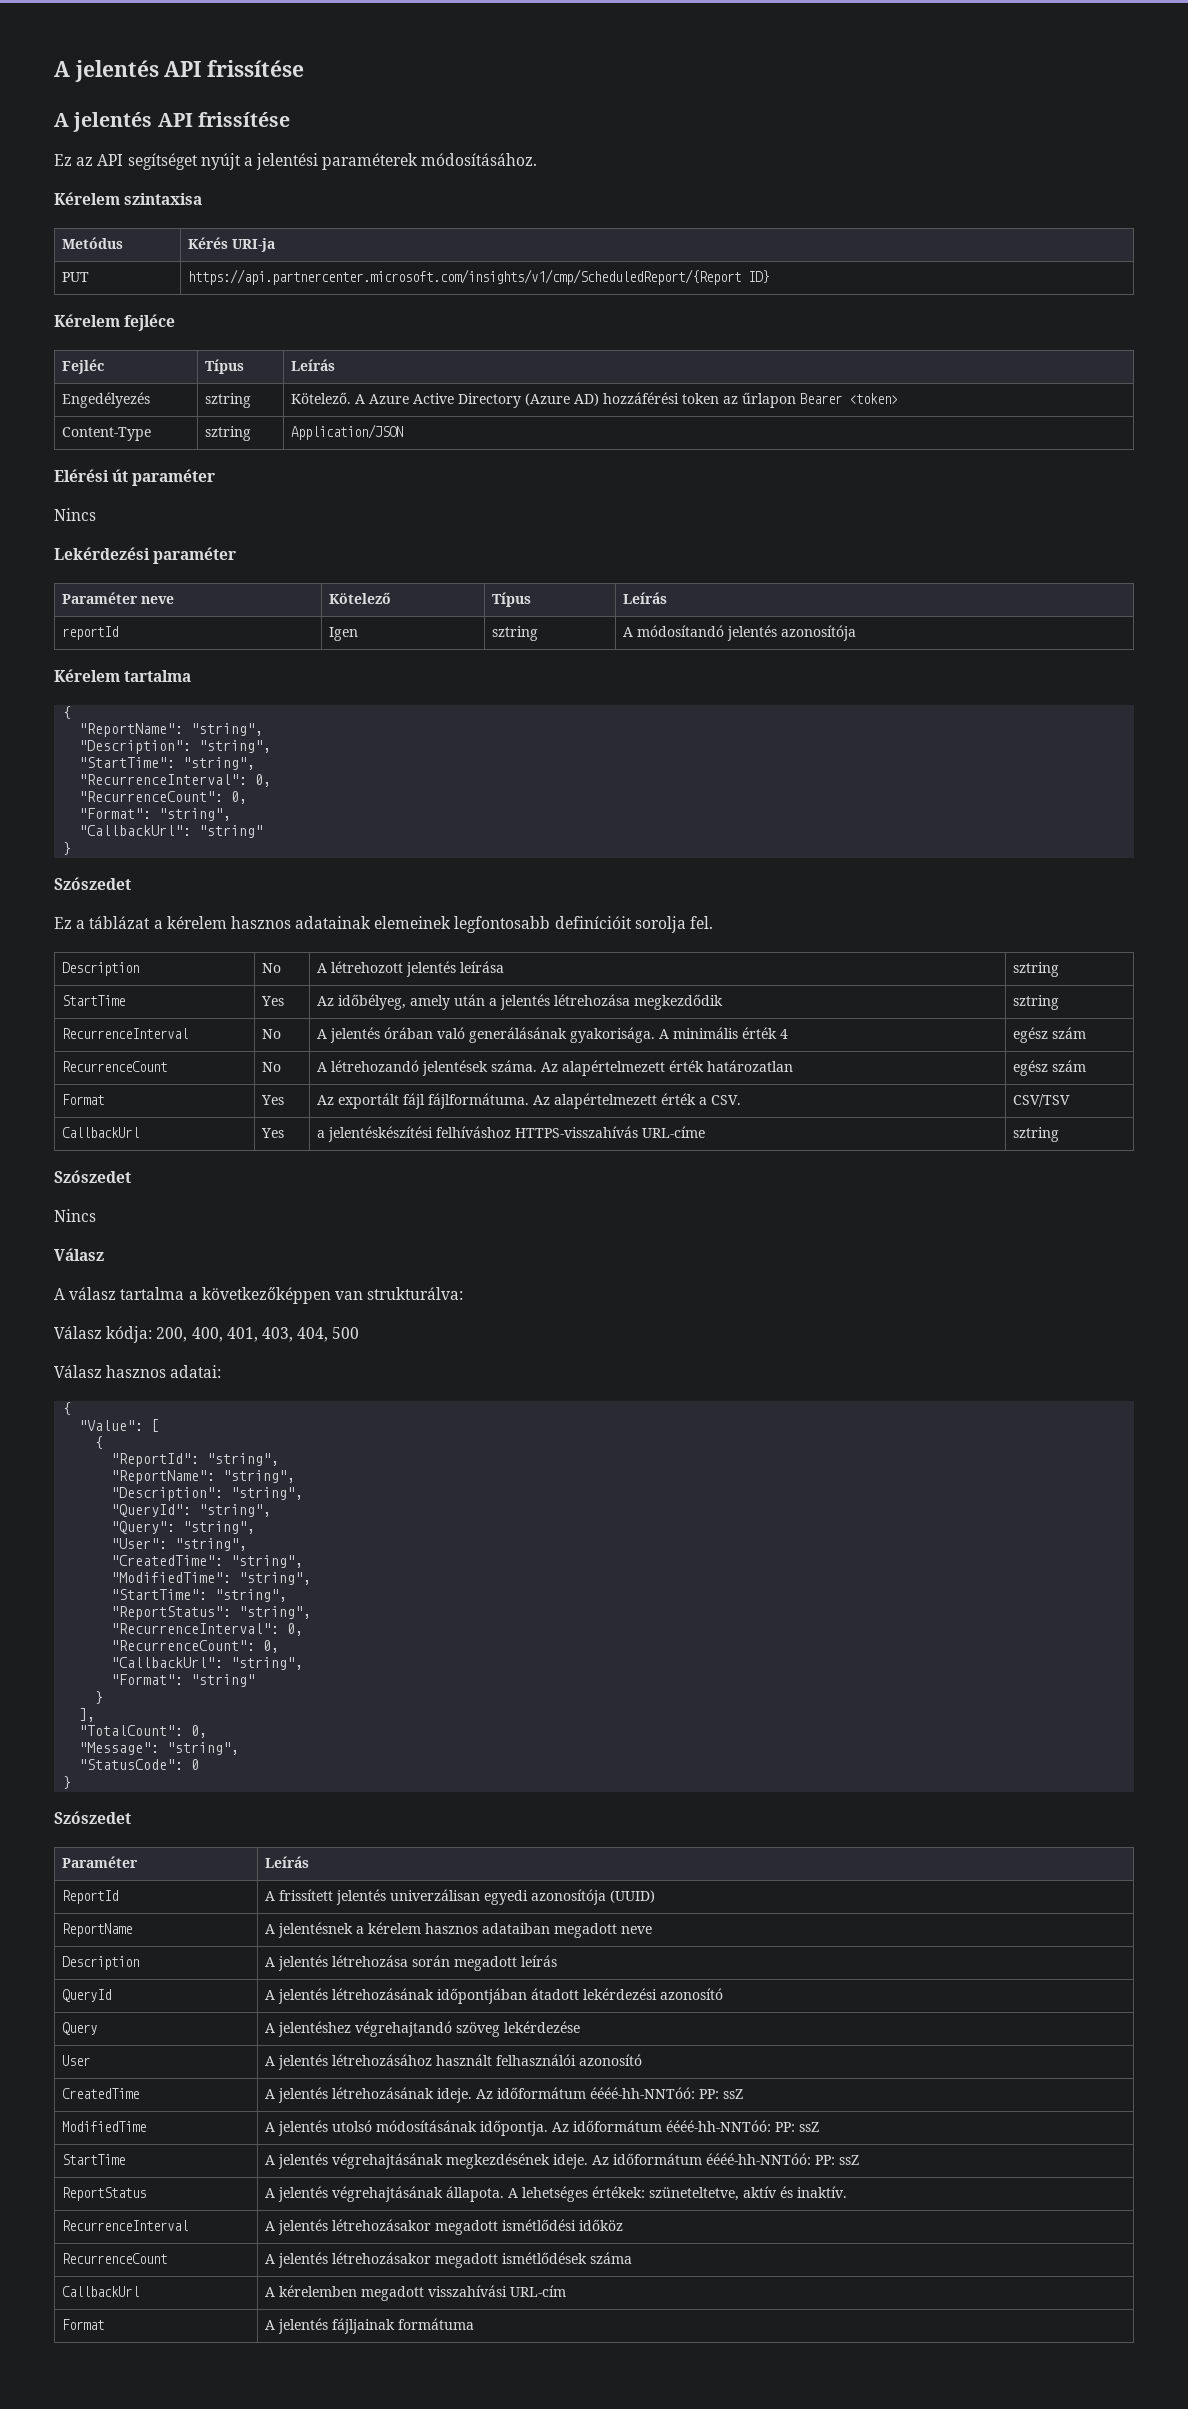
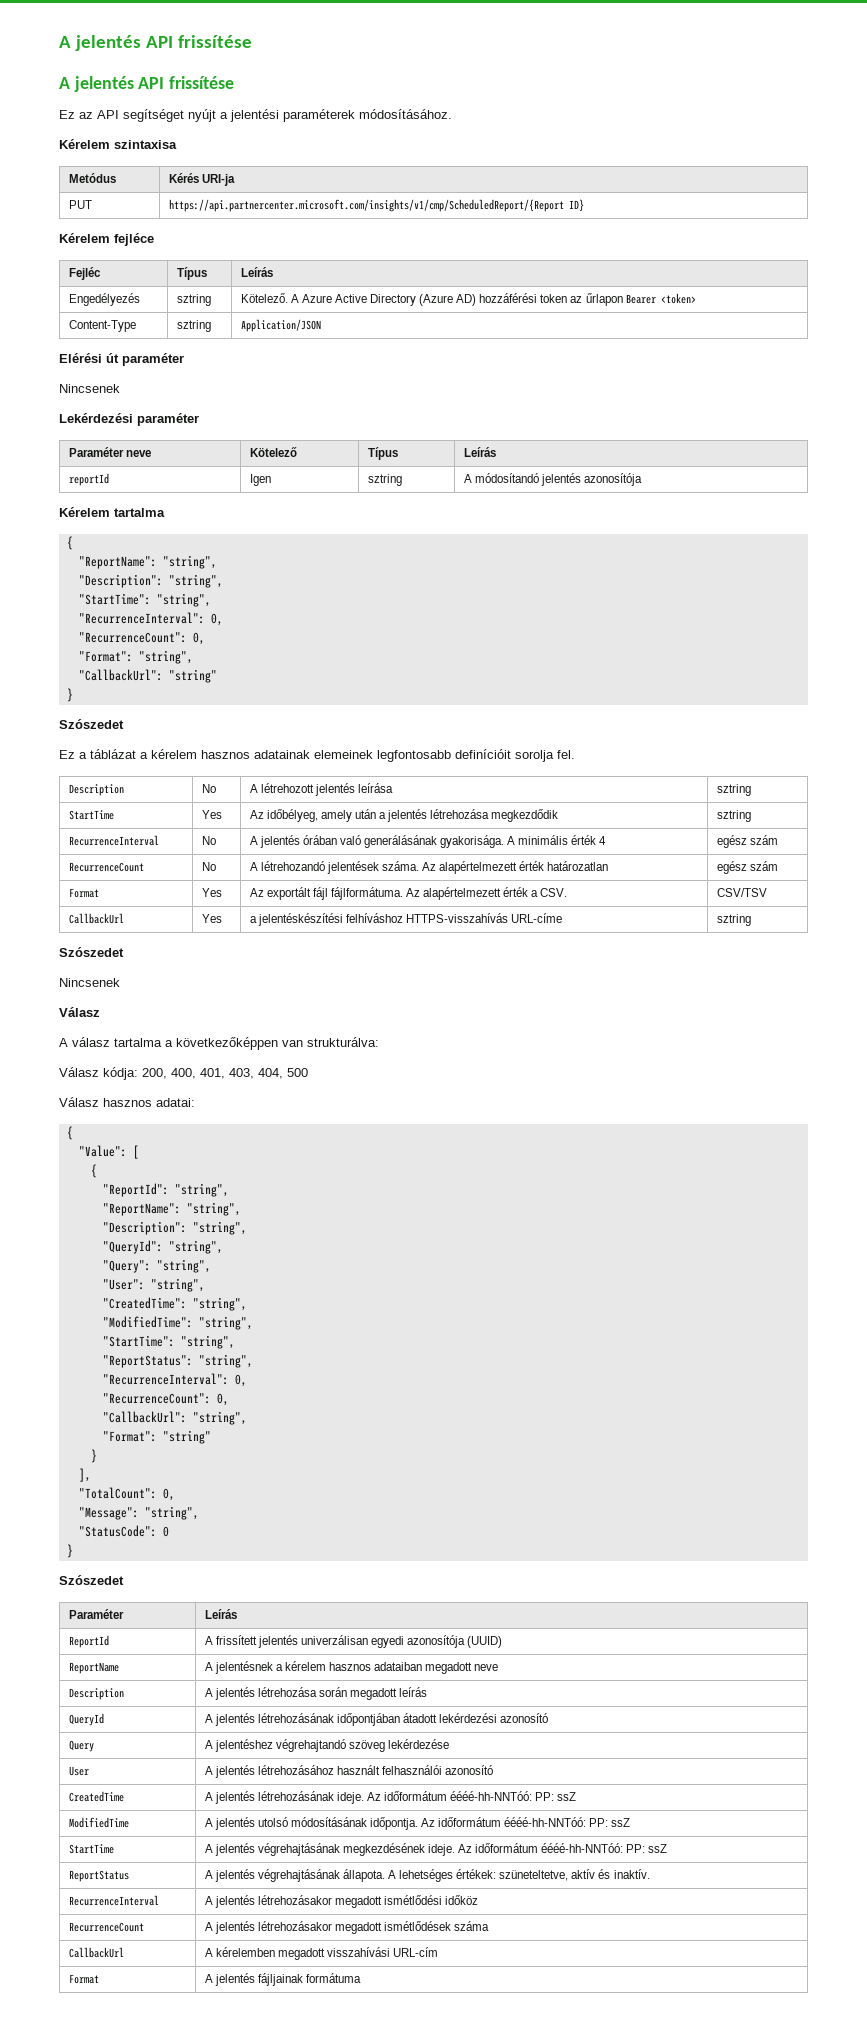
  Elérési út paraméter
- Nincs
+ Nincsenek
  CallbackUrl | Yes | a jelentéskészítési felhíváshoz HTTPS-visszahívás URL-címe | sztring
  Szószedet
- Nincs
+ Nincsenek

